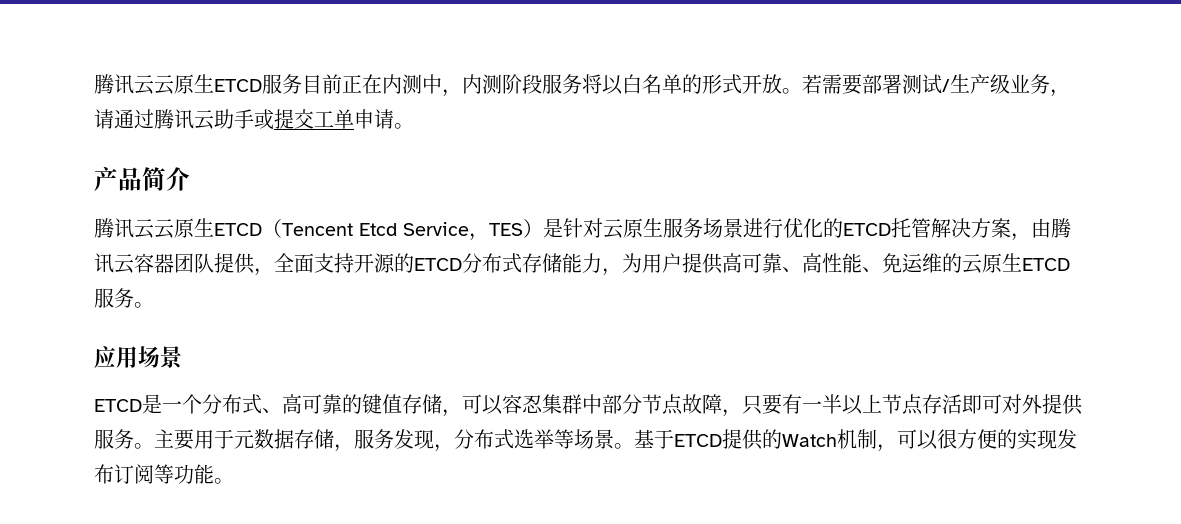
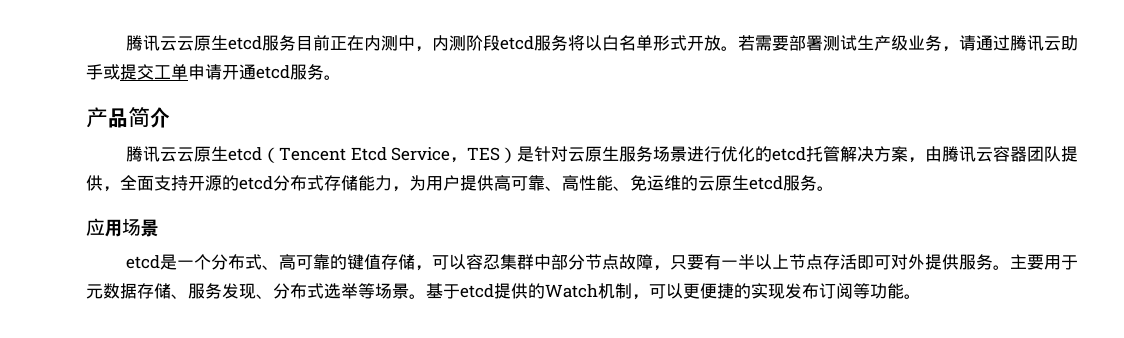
- 腾讯云云原生ETCD服务目前正在内测中，内测阶段服务将以白名单的形式开放。
+ 腾讯云云原生etcd服务目前正在内测中，内测阶段etcd服务将以白名单形式开放。
- 若需要部署测试/生产级业务，请通过腾讯云助手或提交工单申请。
+ 若需要部署测试生产级业务，请通过腾讯云助手或提交工单申请开通etcd服务。
- 腾讯云云原生ETCD（Tencent Etcd Service，TES）是针对云原生服务场景进行优化的ETCD托管解决方案，由腾讯云容器团队提供，全面支持开源的ETCD分布式存储能力，为用户提供高可靠、高性能、免运维的云原生ETCD服务。
+ 腾讯云云原生etcd（Tencent Etcd Service，TES）是针对云原生服务场景进行优化的etcd托管解决方案，由腾讯云容器团队提供，全面支持开源的etcd分布式存储能力，为用户提供高可靠、高性能、免运维的云原生etcd服务。
- ETCD是一个分布式、高可靠的键值存储，可以容忍集群中部分节点故障，只要有一半以上节点存活即可对外提供服务。
+ etcd是一个分布式、高可靠的键值存储，可以容忍集群中部分节点故障，只要有一半以上节点存活即可对外提供服务。
- 主要用于元数据存储，服务发现，分布式选举等场景。
+ 主要用于元数据存储、服务发现、分布式选举等场景。
- 基于ETCD提供的Watch机制，可以很方便的实现发布订阅等功能。
+ 基于etcd提供的Watch机制，可以更便捷的实现发布订阅等功能。

